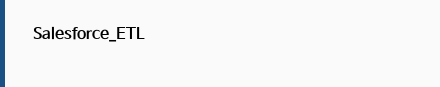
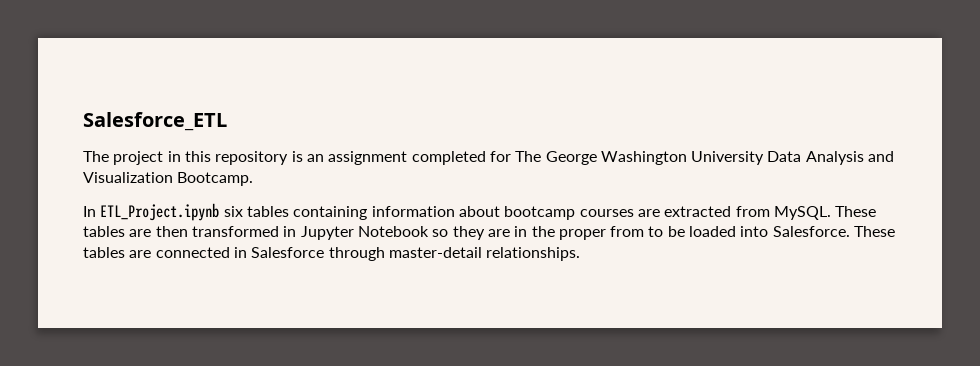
+ The project in this repository is an assignment completed for The George Washington University Data Analysis and Visualization Bootcamp.
+ In ETL_Project.ipynb six tables containing information about bootcamp courses are extracted from MySQL. These tables are then transformed in Jupyter Notebook so they are in the proper from to be loaded into Salesforce. These tables are connected in Salesforce through master-detail relationships.

